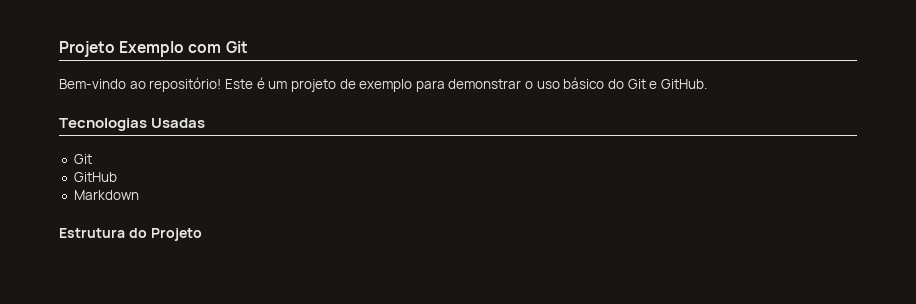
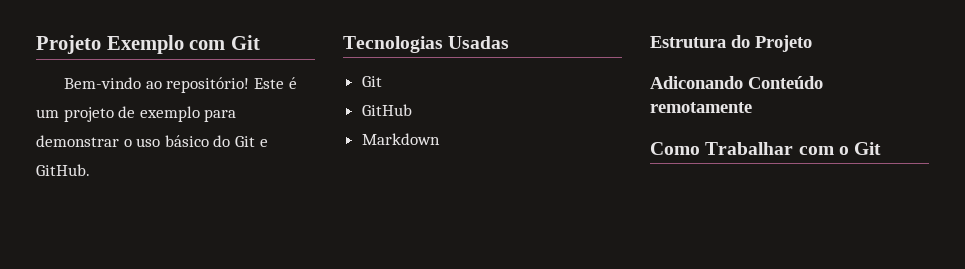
+ Adiconando Conteúdo remotamente
+ Como Trabalhar com o Git

